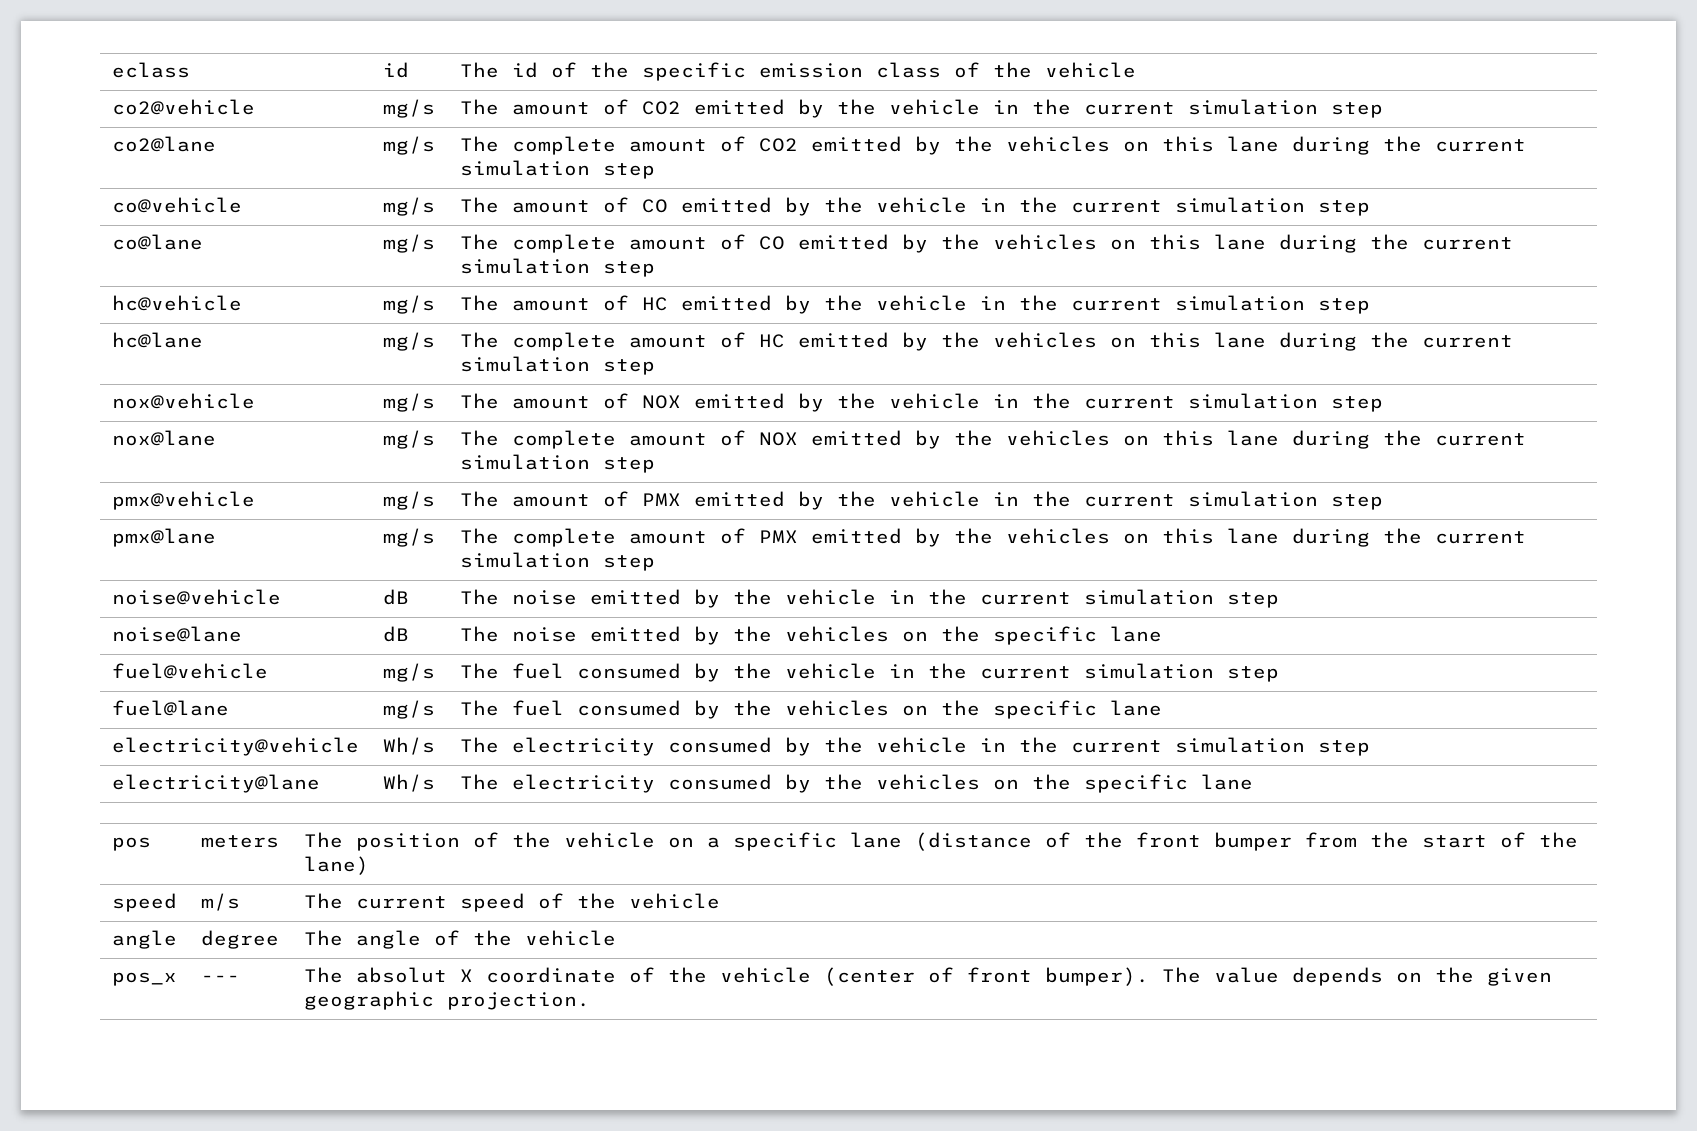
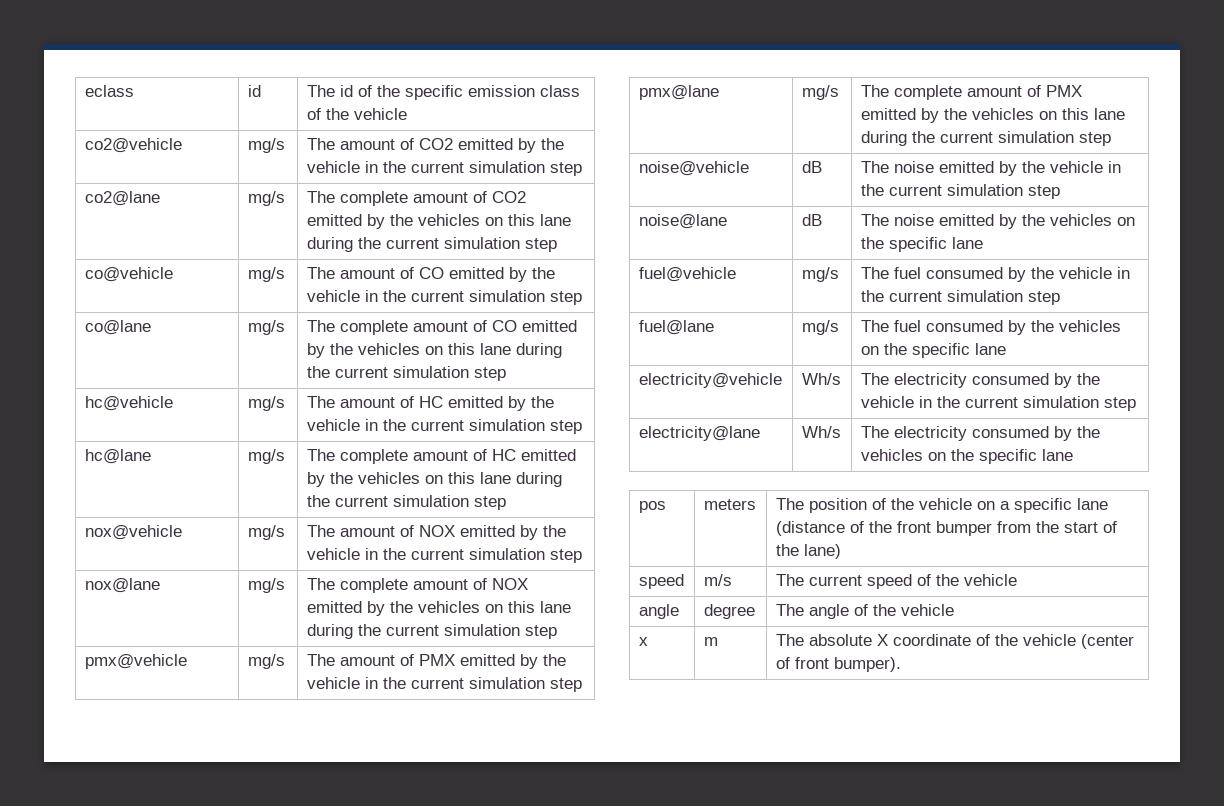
- pos_x | --- | The absolut X coordinate of the vehicle (center of front bumper). The value depends on the given geographic projection.
+ x | m | The absolute X coordinate of the vehicle (center of front bumper).

